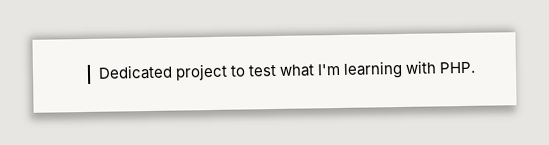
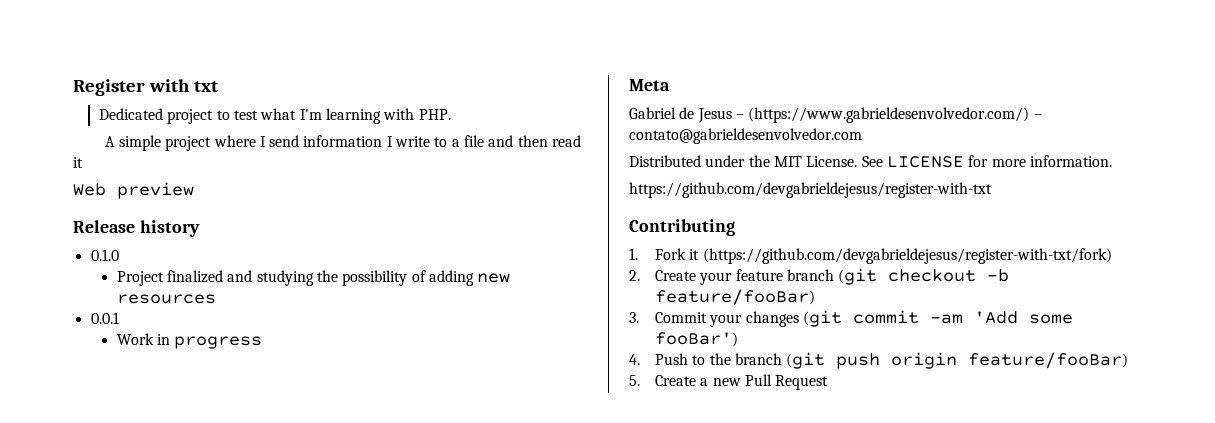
+ Register with txt
+ A simple project where I send information I write to a file and then read it
+ Web preview
+ Release history
+ 0.1.0
+ Project finalized and studying the possibility of adding new resources
+ 0.0.1
+ Work in progress
+ Meta
+ Gabriel de Jesus – (https://www.gabrieldesenvolvedor.com/) – contato@gabrieldesenvolvedor.com
+ Distributed under the MIT License. See LICENSE for more information.
+ https://github.com/devgabrieldejesus/register-with-txt
+ Contributing
+ 1. Fork it (https://github.com/devgabrieldejesus/register-with-txt/fork)
+ 2. Create your feature branch (git checkout -b feature/fooBar)
+ 3. Commit your changes (git commit -am 'Add some fooBar')
+ 4. Push to the branch (git push origin feature/fooBar)
+ 5. Create a new Pull Request

